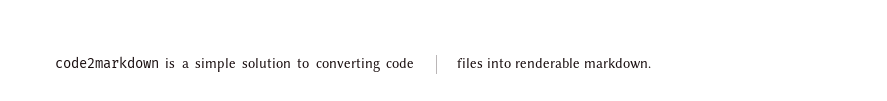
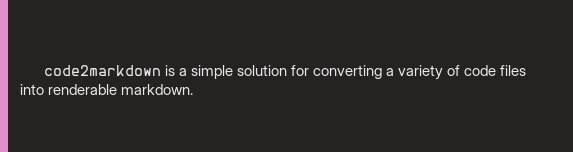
- code2markdown is a simple solution to converting code files into renderable markdown.
+ code2markdown is a simple solution for converting a variety of code files into renderable markdown.

